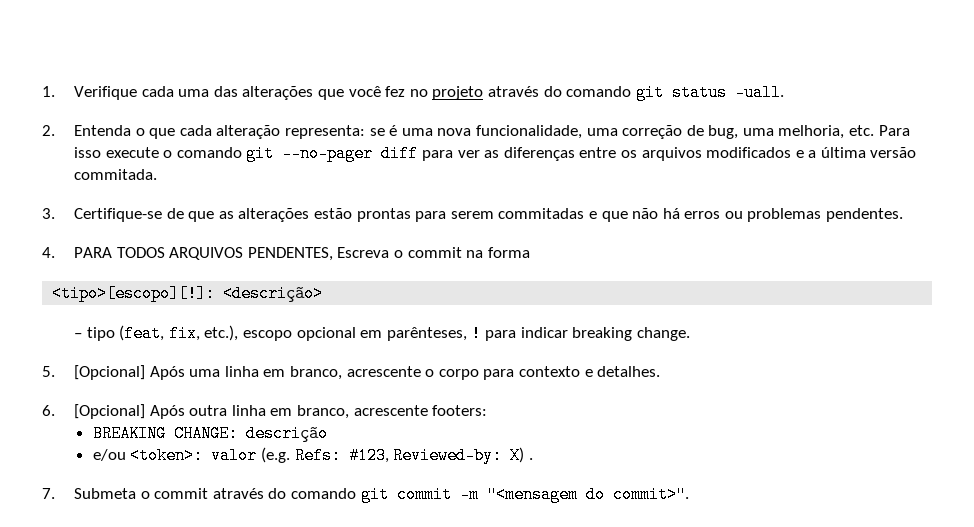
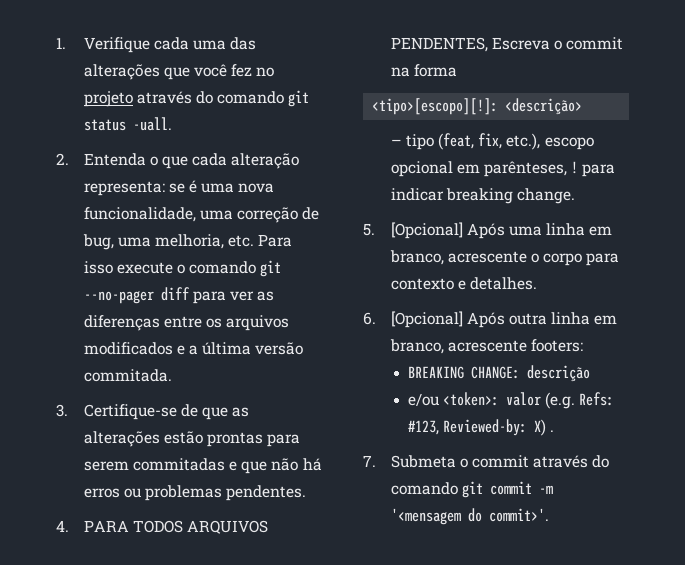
- 7. Submeta o commit através do comando git commit -m "<mensagem do commit>".
+ 7. Submeta o commit através do comando git commit -m '<mensagem do commit>'.

